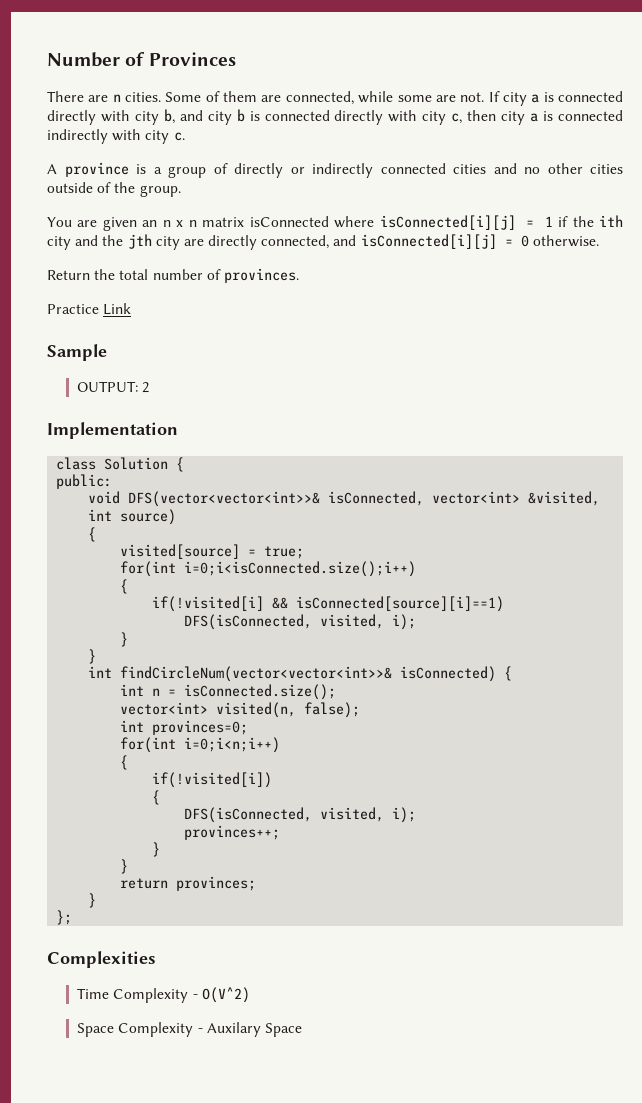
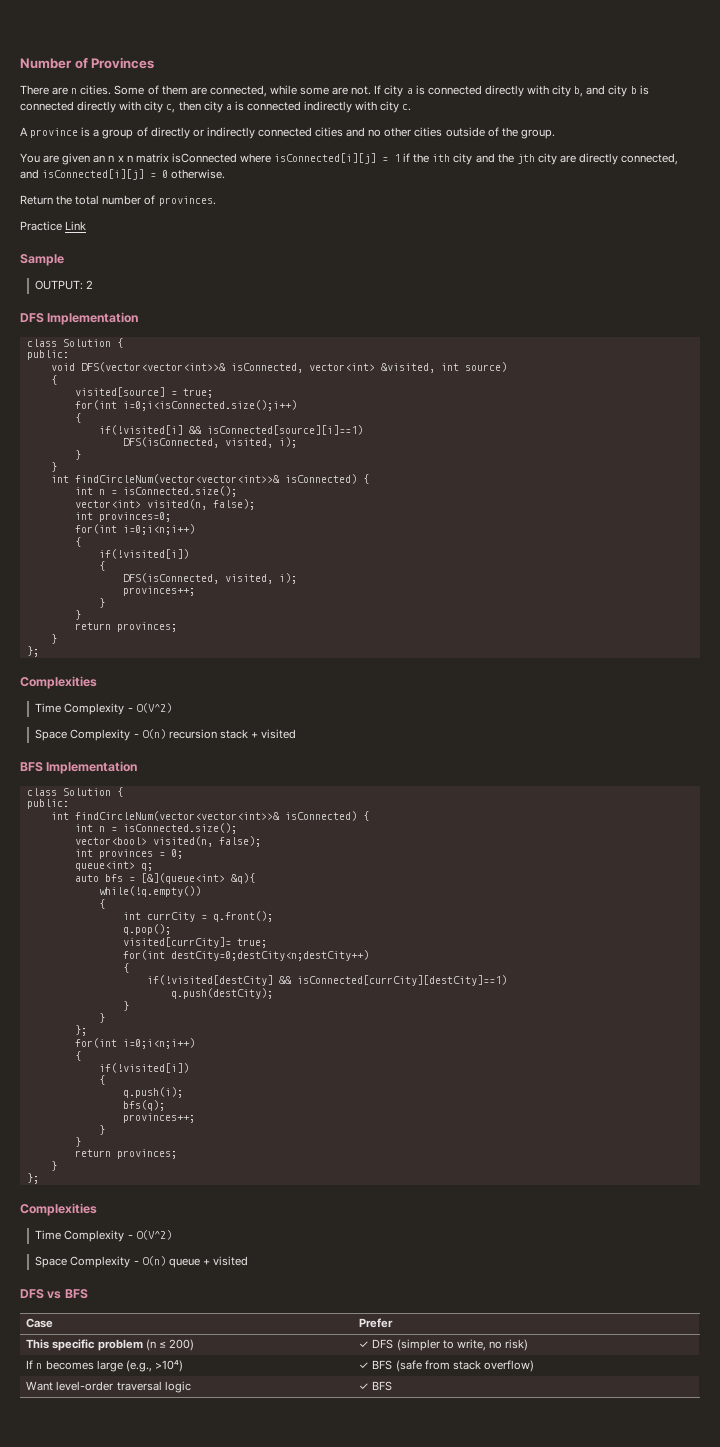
- Implementation
+ DFS Implementation
- Space Complexity - Auxilary Space
+ Space Complexity - O(n) recursion stack + visited
+ BFS Implementation
+ class Solution {
+ public:
+ int findCircleNum(vector<vector<int>>& isConnected) {
+ int n = isConnected.size();
+ vector<bool> visited(n, false);
+ int provinces = 0;
+ queue<int> q;
+ auto bfs = [&](queue<int> &q){
+ while(!q.empty())
+ {
+ int currCity = q.front();
+ q.pop();
+ visited[currCity]= true;
+ for(int destCity=0;destCity<n;destCity++)
+ {
+ if(!visited[destCity] && isConnected[currCity][destCity]==1)
+ q.push(destCity);
+ }
+ }
+ };
+ for(int i=0;i<n;i++)
+ {
+ if(!visited[i])
+ {
+ q.push(i);
+ bfs(q);
+ provinces++;
+ }
+ }
+ return provinces;
+ }
+ };
+ Complexities
+ Time Complexity - O(V^2)
+ Space Complexity - O(n) queue + visited
+ DFS vs BFS
+ Case | Prefer
+ This specific problem (n ≤ 200) | ✓ DFS (simpler to write, no risk)
+ If n becomes large (e.g., >10⁴) | ✓ BFS (safe from stack overflow)
+ Want level-order traversal logic | ✓ BFS

